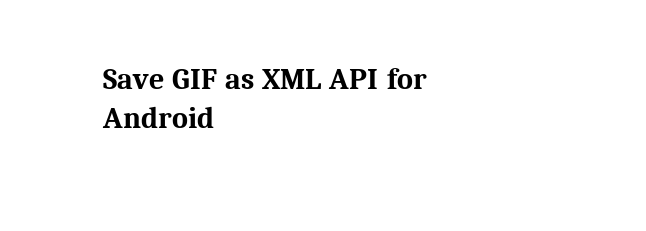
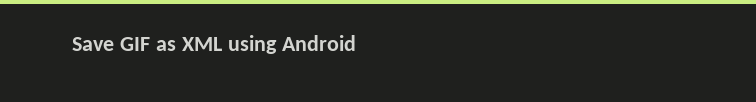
- Save GIF as XML API for Android
+ Save GIF as XML using Android

